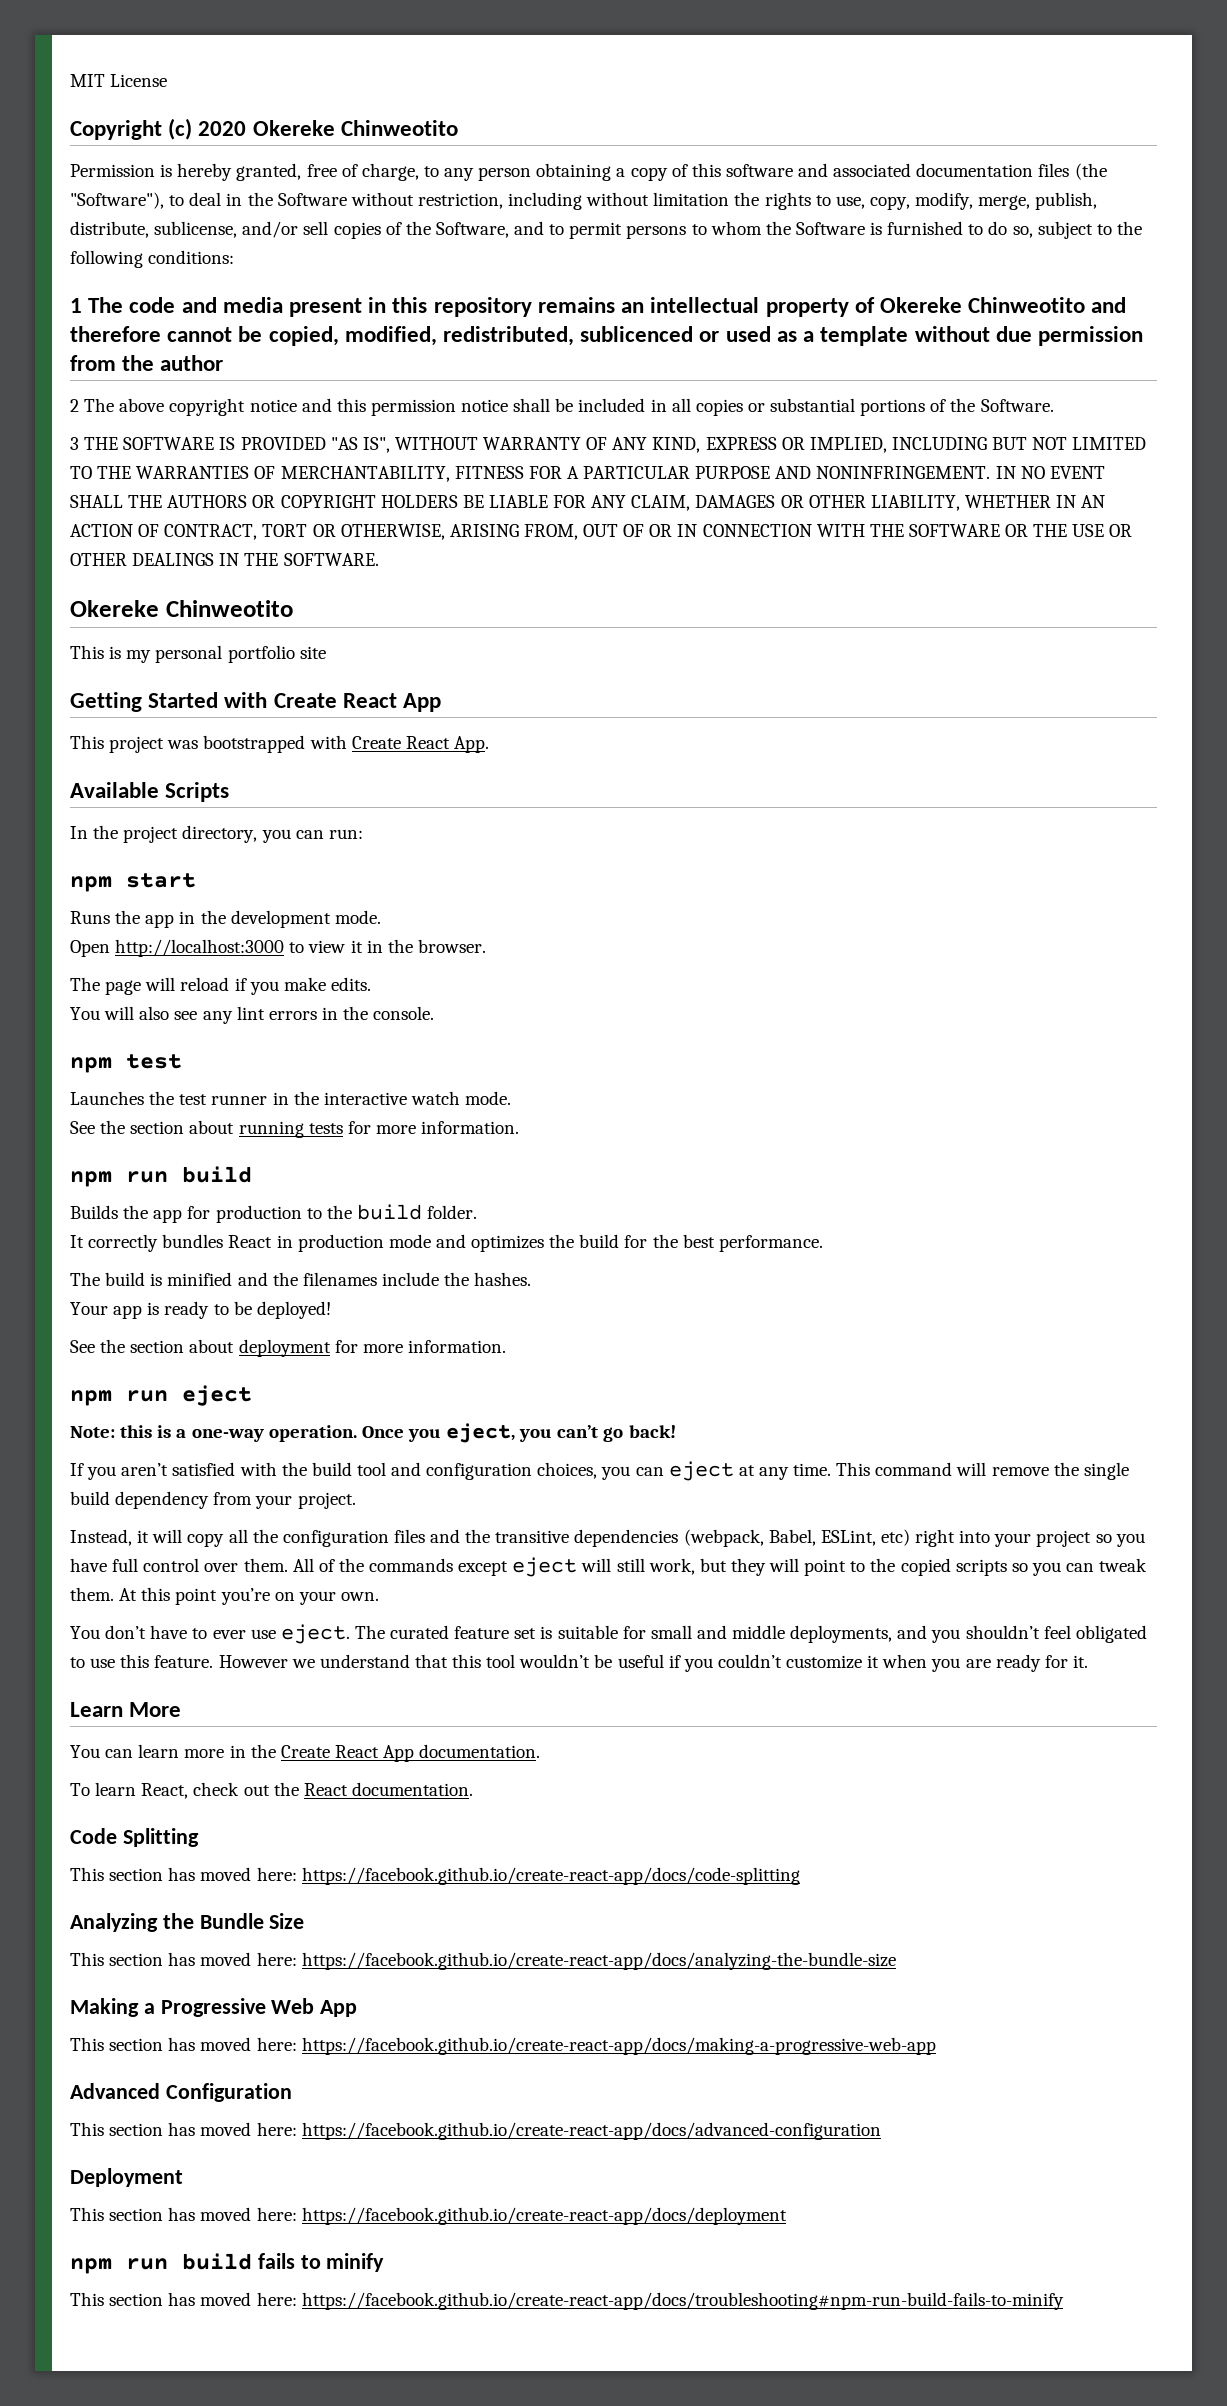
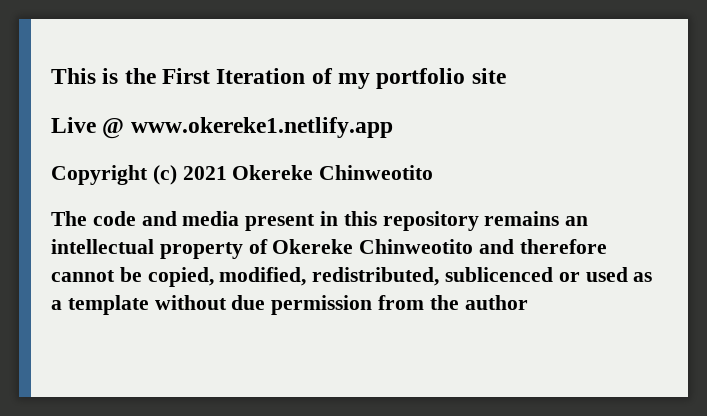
- MIT License
+ This is the First Iteration of my portfolio site
+ Live @ www.okereke1.netlify.app
- Copyright (c) 2020 Okereke Chinweotito
- Permission is hereby granted, free of charge, to any person obtaining a copy of this software and associated documentation files (the "Software"), to deal in the Software without restriction, including without limitation the rights to use, copy, modify, merge, publish, distribute, sublicense, and/or sell copies of the Software, and to permit persons to whom the Software is furnished to do so, subject to the following conditions:
- 1 The code and media present in this repository remains an intellectual property of Okereke Chinweotito and therefore cannot be copied, modified, redistributed, sublicenced or used as a template without due permission from the author
+ Copyright (c) 2021 Okereke Chinweotito
+ The code and media present in this repository remains an intellectual property of Okereke Chinweotito and therefore cannot be copied, modified, redistributed, sublicenced or used as a template without due permission from the author
- 2 The above copyright notice and this permission notice shall be included in all copies or substantial portions of the Software.
- 3 THE SOFTWARE IS PROVIDED "AS IS", WITHOUT WARRANTY OF ANY KIND, EXPRESS OR IMPLIED, INCLUDING BUT NOT LIMITED TO THE WARRANTIES OF MERCHANTABILITY, FITNESS FOR A PARTICULAR PURPOSE AND NONINFRINGEMENT. IN NO EVENT SHALL THE AUTHORS OR COPYRIGHT HOLDERS BE LIABLE FOR ANY CLAIM, DAMAGES OR OTHER LIABILITY, WHETHER IN AN ACTION OF CONTRACT, TORT OR OTHERWISE, ARISING FROM, OUT OF OR IN CONNECTION WITH THE SOFTWARE OR THE USE OR OTHER DEALINGS IN THE SOFTWARE.
- Okereke Chinweotito
- This is my personal portfolio site
- Getting Started with Create React App
- This project was bootstrapped with Create React App.
- Available Scripts
- In the project directory, you can run:
- npm start
- Runs the app in the development mode.
- Open http://localhost:3000 to view it in the browser.
- The page will reload if you make edits.
- You will also see any lint errors in the console.
- npm test
- Launches the test runner in the interactive watch mode.
- See the section about running tests for more information.
- npm run build
- Builds the app for production to the build folder.
- It correctly bundles React in production mode and optimizes the build for the best performance.
- The build is minified and the filenames include the hashes.
- Your app is ready to be deployed!
- See the section about deployment for more information.
- npm run eject
- Note: this is a one-way operation. Once you eject, you can’t go back!
- If you aren’t satisfied with the build tool and configuration choices, you can eject at any time. This command will remove the single build dependency from your project.
- Instead, it will copy all the configuration files and the transitive dependencies (webpack, Babel, ESLint, etc) right into your project so you have full control over them. All of the commands except eject will still work, but they will point to the copied scripts so you can tweak them. At this point you’re on your own.
- You don’t have to ever use eject. The curated feature set is suitable for small and middle deployments, and you shouldn’t feel obligated to use this feature. However we understand that this tool wouldn’t be useful if you couldn’t customize it when you are ready for it.
- Learn More
- You can learn more in the Create React App documentation.
- To learn React, check out the React documentation.
- Code Splitting
- This section has moved here: https://facebook.github.io/create-react-app/docs/code-splitting
- Analyzing the Bundle Size
- This section has moved here: https://facebook.github.io/create-react-app/docs/analyzing-the-bundle-size
- Making a Progressive Web App
- This section has moved here: https://facebook.github.io/create-react-app/docs/making-a-progressive-web-app
- Advanced Configuration
- This section has moved here: https://facebook.github.io/create-react-app/docs/advanced-configuration
- Deployment
- This section has moved here: https://facebook.github.io/create-react-app/docs/deployment
- npm run build fails to minify
- This section has moved here: https://facebook.github.io/create-react-app/docs/troubleshooting#npm-run-build-fails-to-minify

